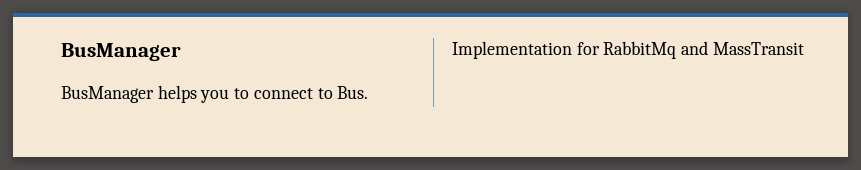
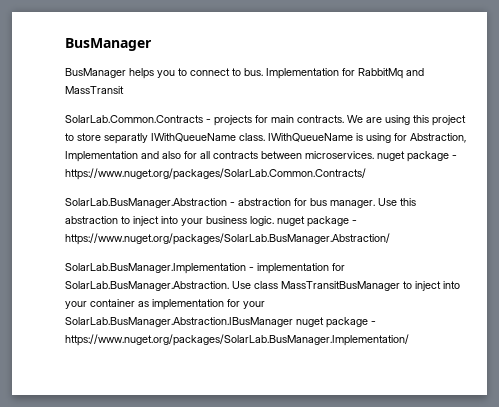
- BusManager helps you to connect to Bus. Implementation for RabbitMq and MassTransit
+ BusManager helps you to connect to bus. Implementation for RabbitMq and MassTransit
+ SolarLab.Common.Contracts - projects for main contracts. We are using this project to store separatly IWithQueueName class. IWithQueueName is using for Abstraction, Implementation and also for all contracts between microservices. nuget package - https://www.nuget.org/packages/SolarLab.Common.Contracts/
+ SolarLab.BusManager.Abstraction - abstraction for bus manager. Use this abstraction to inject into your business logic. nuget package - https://www.nuget.org/packages/SolarLab.BusManager.Abstraction/
+ SolarLab.BusManager.Implementation - implementation for SolarLab.BusManager.Abstraction. Use class MassTransitBusManager to inject into your container as implementation for your SolarLab.BusManager.Abstraction.IBusManager nuget package - https://www.nuget.org/packages/SolarLab.BusManager.Implementation/

